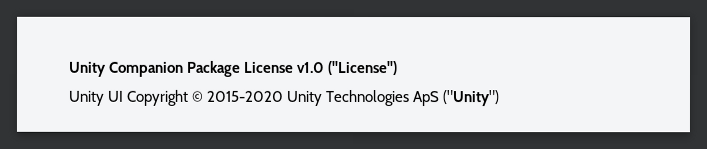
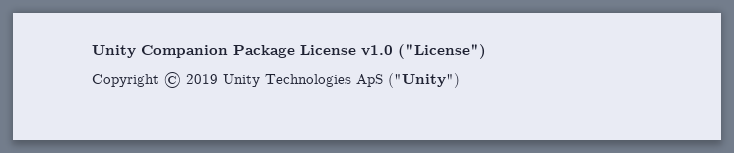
- Unity UI Copyright © 2015-2020 Unity Technologies ApS ("Unity")
+ Copyright © 2019 Unity Technologies ApS ("Unity")

